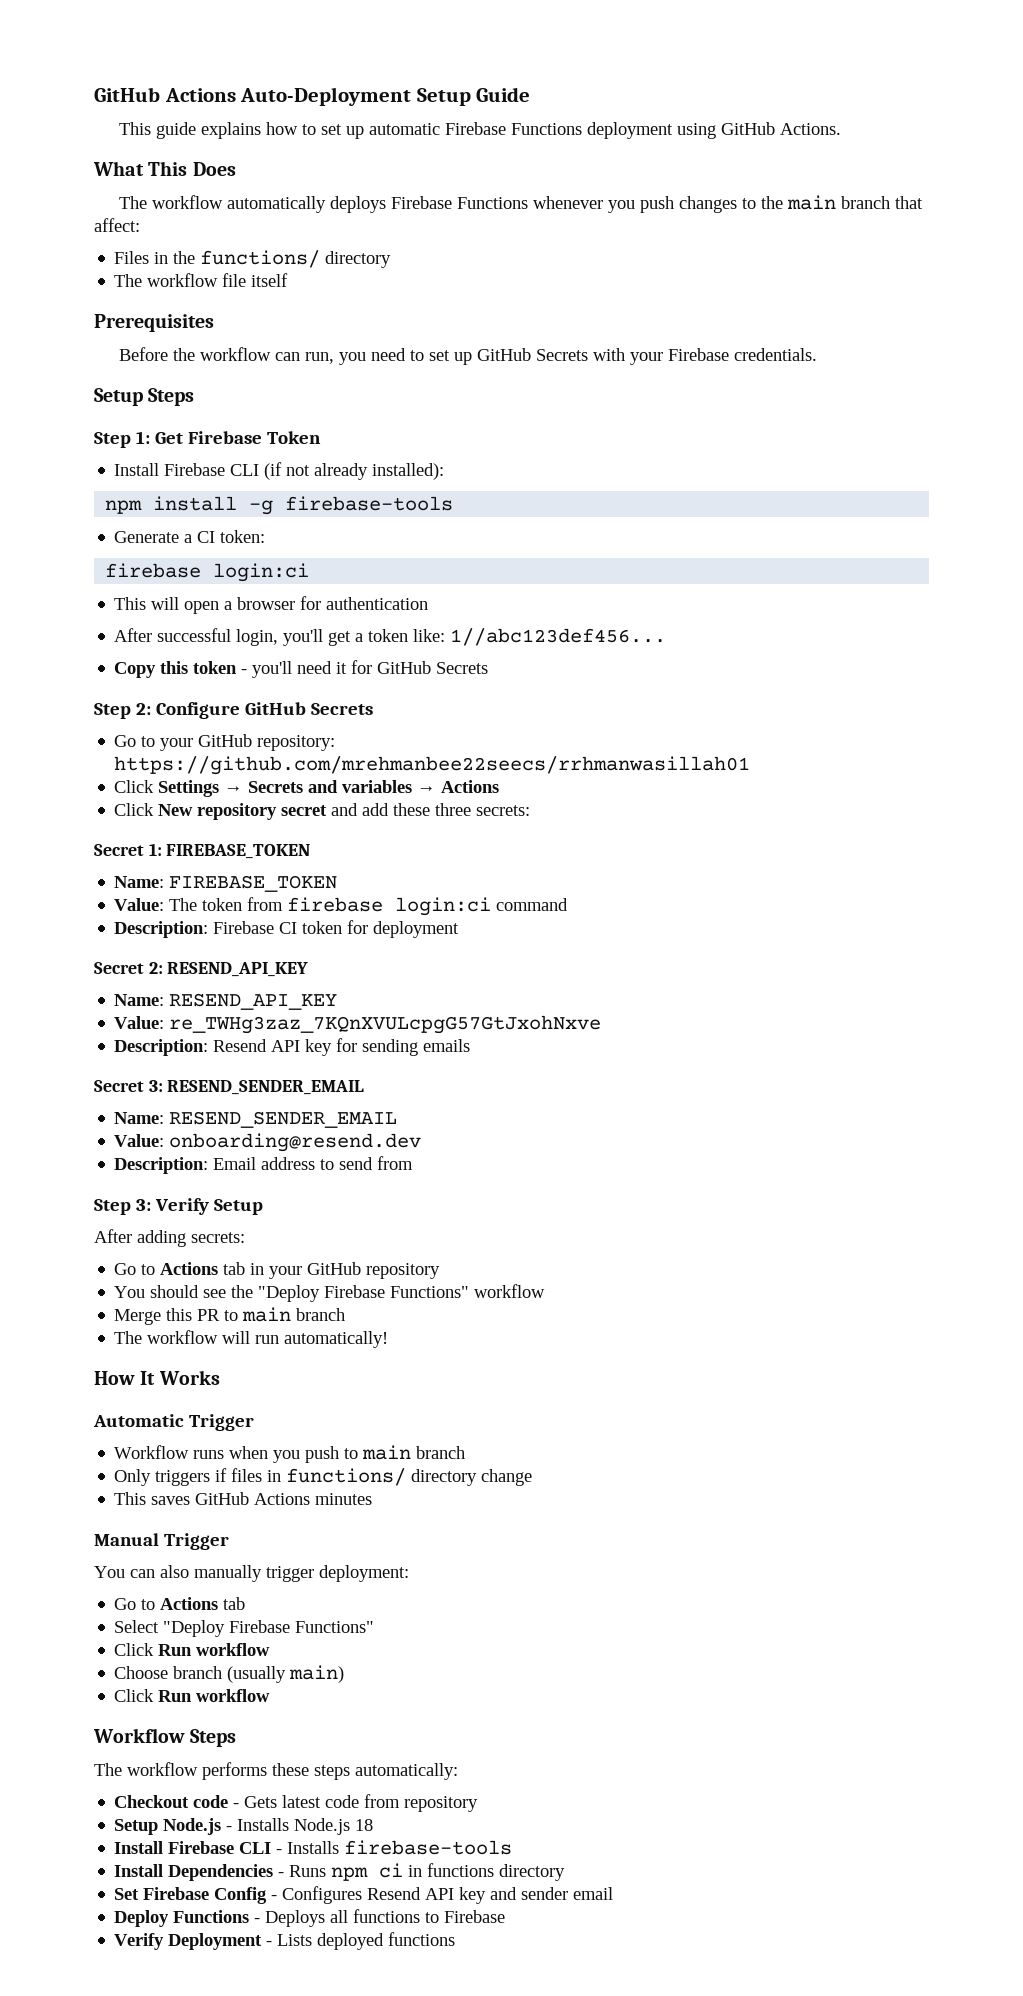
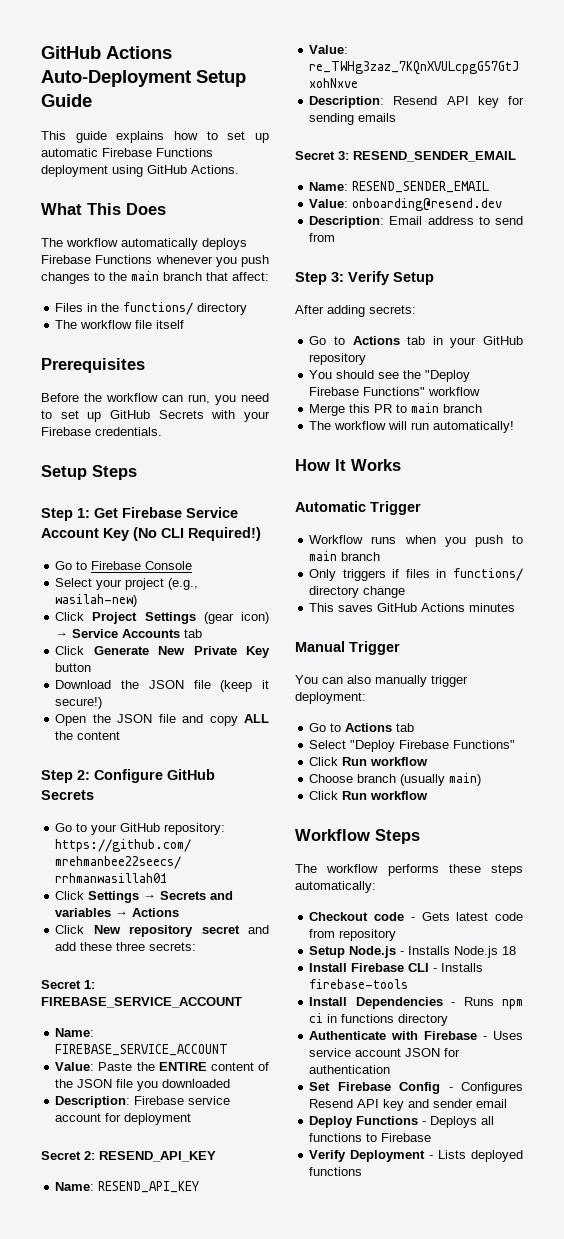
- Step 1: Get Firebase Token
- Install Firebase CLI (if not already installed):
- npm install -g firebase-tools
- Generate a CI token:
- firebase login:ci
- This will open a browser for authentication
- After successful login, you'll get a token like: 1//abc123def456...
- Copy this token - you'll need it for GitHub Secrets
+ Step 1: Get Firebase Service Account Key (No CLI Required!)
+ Go to Firebase Console
+ Select your project (e.g., wasilah-new)
+ Click Project Settings (gear icon) → Service Accounts tab
+ Click Generate New Private Key button
+ Download the JSON file (keep it secure!)
+ Open the JSON file and copy ALL the content
- Secret 1: FIREBASE_TOKEN
- Name: FIREBASE_TOKEN
- Value: The token from firebase login:ci command
+ Secret 1: FIREBASE_SERVICE_ACCOUNT
+ Name: FIREBASE_SERVICE_ACCOUNT
+ Value: Paste the ENTIRE content of the JSON file you downloaded
- Description: Firebase CI token for deployment
+ Description: Firebase service account for deployment
+ Authenticate with Firebase - Uses service account JSON for authentication

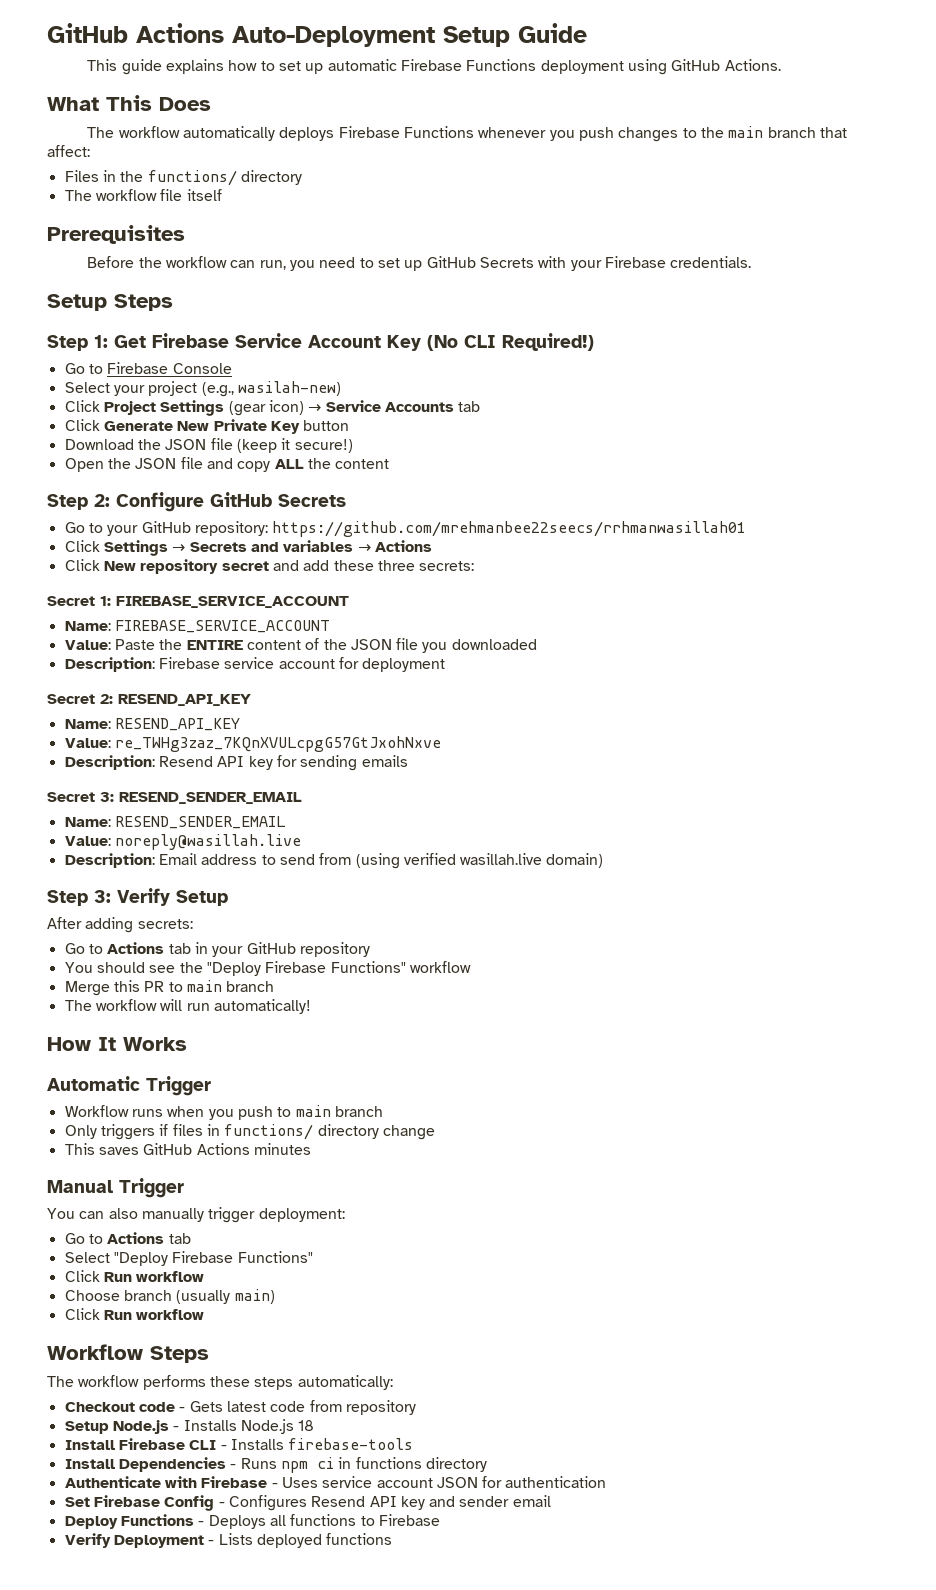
- Value: onboarding@resend.dev
+ Value: noreply@wasillah.live
- Description: Email address to send from
+ Description: Email address to send from (using verified wasillah.live domain)

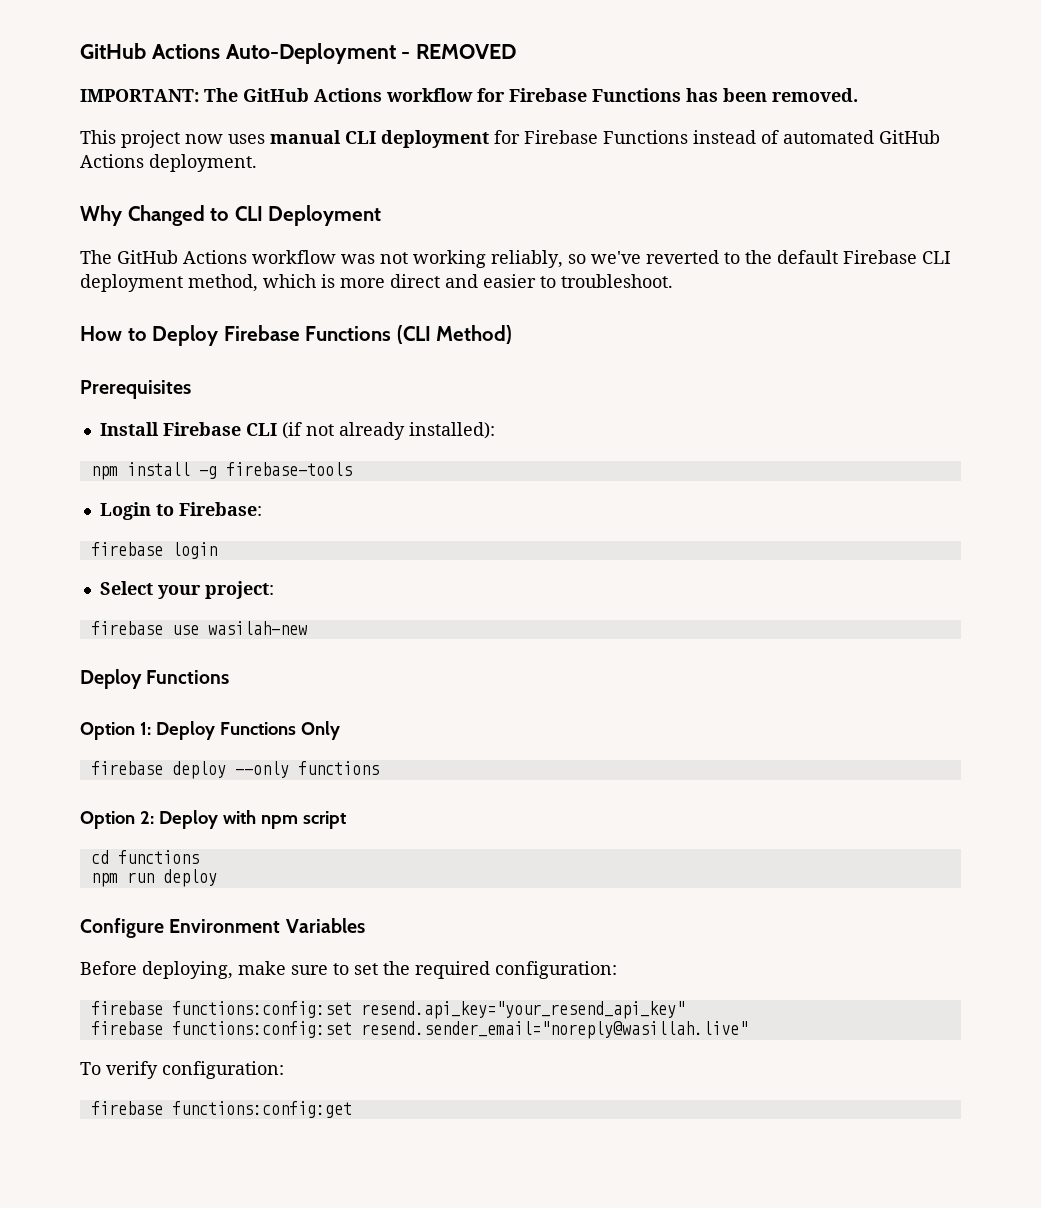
- GitHub Actions Auto-Deployment Setup Guide
- This guide explains how to set up automatic Firebase Functions deployment using GitHub Actions.
- What This Does
- The workflow automatically deploys Firebase Functions whenever you push changes to the main branch that affect:
- Files in the functions/ directory
- The workflow file itself
+ GitHub Actions Auto-Deployment - REMOVED
+ IMPORTANT: The GitHub Actions workflow for Firebase Functions has been removed.
+ This project now uses manual CLI deployment for Firebase Functions instead of automated GitHub Actions deployment.
+ Why Changed to CLI Deployment
+ The GitHub Actions workflow was not working reliably, so we've reverted to the default Firebase CLI deployment method, which is more direct and easier to troubleshoot.
+ How to Deploy Firebase Functions (CLI Method)
  Prerequisites
- Before the workflow can run, you need to set up GitHub Secrets with your Firebase credentials.
- Setup Steps
- Step 1: Get Firebase Service Account Key (No CLI Required!)
- Go to Firebase Console
- Select your project (e.g., wasilah-new)
- Click Project Settings (gear icon) → Service Accounts tab
- Click Generate New Private Key button
- Download the JSON file (keep it secure!)
- Open the JSON file and copy ALL the content
- Step 2: Configure GitHub Secrets
- Go to your GitHub repository: https://github.com/mrehmanbee22seecs/rrhmanwasillah01
- Click Settings → Secrets and variables → Actions
- Click New repository secret and add these three secrets:
- Secret 1: FIREBASE_SERVICE_ACCOUNT
- Name: FIREBASE_SERVICE_ACCOUNT
- Value: Paste the ENTIRE content of the JSON file you downloaded
- Description: Firebase service account for deployment
- Secret 2: RESEND_API_KEY
- Name: RESEND_API_KEY
- Value: re_TWHg3zaz_7KQnXVULcpgG57GtJxohNxve
- Description: Resend API key for sending emails
- Secret 3: RESEND_SENDER_EMAIL
- Name: RESEND_SENDER_EMAIL
- Value: noreply@wasillah.live
- Description: Email address to send from (using verified wasillah.live domain)
- Step 3: Verify Setup
- After adding secrets:
- Go to Actions tab in your GitHub repository
- You should see the "Deploy Firebase Functions" workflow
- Merge this PR to main branch
- The workflow will run automatically!
- How It Works
- Automatic Trigger
- Workflow runs when you push to main branch
- Only triggers if files in functions/ directory change
- This saves GitHub Actions minutes
- Manual Trigger
- You can also manually trigger deployment:
- Go to Actions tab
- Select "Deploy Firebase Functions"
- Click Run workflow
- Choose branch (usually main)
- Click Run workflow
- Workflow Steps
- The workflow performs these steps automatically:
- Checkout code - Gets latest code from repository
- Setup Node.js - Installs Node.js 18
- Install Firebase CLI - Installs firebase-tools
- Install Dependencies - Runs npm ci in functions directory
- Authenticate with Firebase - Uses service account JSON for authentication
- Set Firebase Config - Configures Resend API key and sender email
- Deploy Functions - Deploys all functions to Firebase
- Verify Deployment - Lists deployed functions
+ Install Firebase CLI (if not already installed):
+ npm install -g firebase-tools
+ Login to Firebase:
+ firebase login
+ Select your project:
+ firebase use wasilah-new
+ Deploy Functions
+ Option 1: Deploy Functions Only
+ firebase deploy --only functions
+ Option 2: Deploy with npm script
+ cd functions
+ npm run deploy
+ Configure Environment Variables
+ Before deploying, make sure to set the required configuration:
+ firebase functions:config:set resend.api_key="your_resend_api_key"
+ firebase functions:config:set resend.sender_email="noreply@wasillah.live"
+ To verify configuration:
+ firebase functions:config:get

